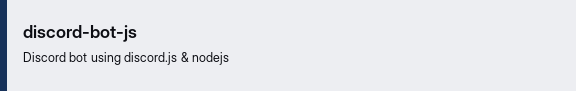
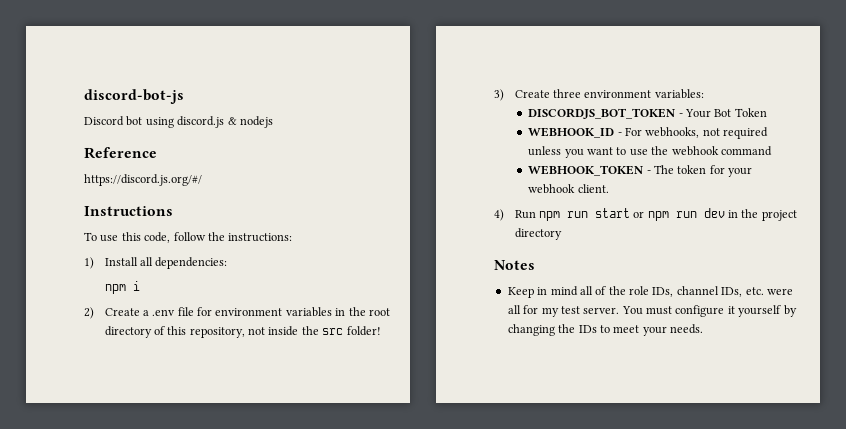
+ Reference
+ https://discord.js.org/#/
+ Instructions
+ To use this code, follow the instructions:
+ 1) Install all dependencies:
+ npm i
+ 2) Create a .env file for environment variables in the root directory of this repository, not inside the src folder!
+ 3) Create three environment variables:
+ DISCORDJS_BOT_TOKEN - Your Bot Token
+ WEBHOOK_ID - For webhooks, not required unless you want to use the webhook command
+ WEBHOOK_TOKEN - The token for your webhook client.
+ 4) Run npm run start or npm run dev in the project directory
+ Notes
+ Keep in mind all of the role IDs, channel IDs, etc. were all for my test server. You must configure it yourself by changing the IDs to meet your needs.

